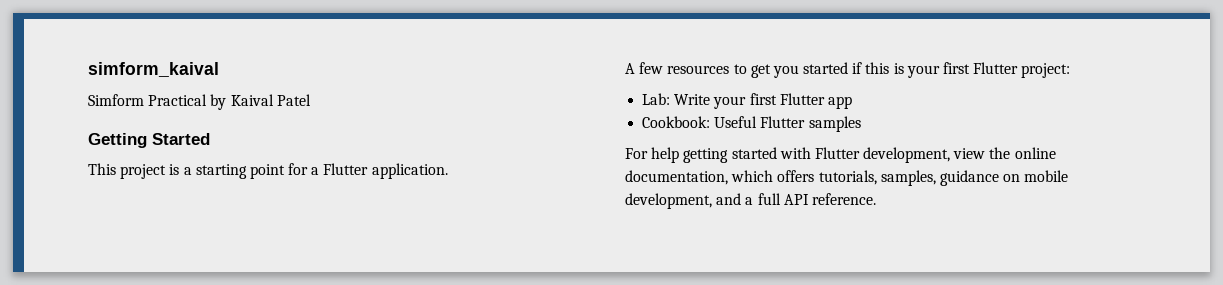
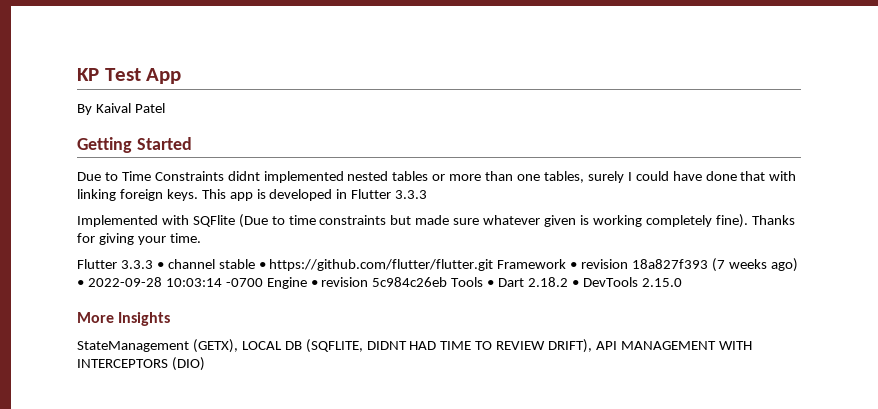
- simform_kaival
- Simform Practical by Kaival Patel
+ KP Test App
+ By Kaival Patel
- This project is a starting point for a Flutter application.
- A few resources to get you started if this is your first Flutter project:
- Lab: Write your first Flutter app
- Cookbook: Useful Flutter samples
- For help getting started with Flutter development, view the online documentation, which offers tutorials, samples, guidance on mobile development, and a full API reference.
+ Due to Time Constraints didnt implemented nested tables or more than one tables, surely I could have done that with linking foreign keys. This app is developed in Flutter 3.3.3
+ Implemented with SQFlite (Due to time constraints but made sure whatever given is working completely fine). Thanks for giving your time.
+ Flutter 3.3.3 • channel stable • https://github.com/flutter/flutter.git Framework • revision 18a827f393 (7 weeks ago) • 2022-09-28 10:03:14 -0700 Engine • revision 5c984c26eb Tools • Dart 2.18.2 • DevTools 2.15.0
+ More Insights
+ StateManagement (GETX), LOCAL DB (SQFLITE, DIDNT HAD TIME TO REVIEW DRIFT), API MANAGEMENT WITH INTERCEPTORS (DIO)

